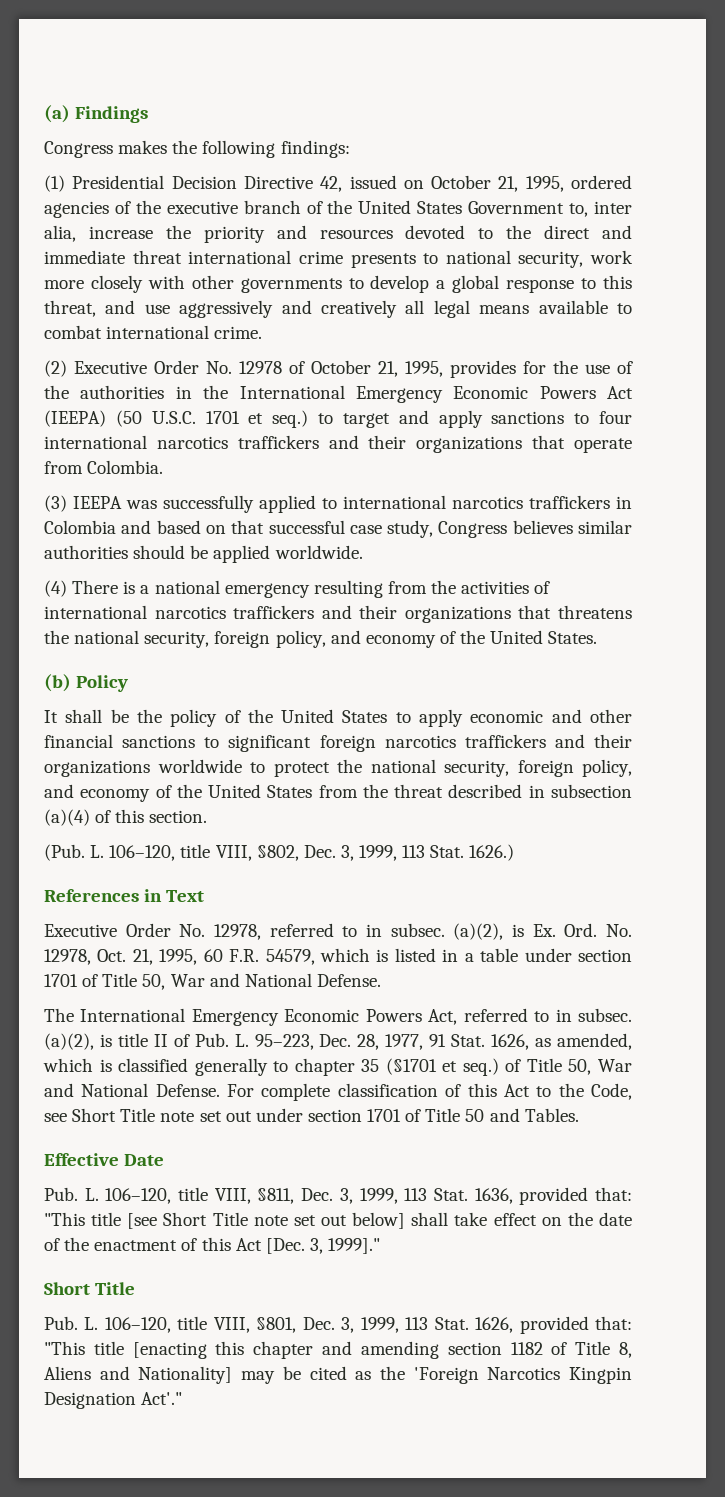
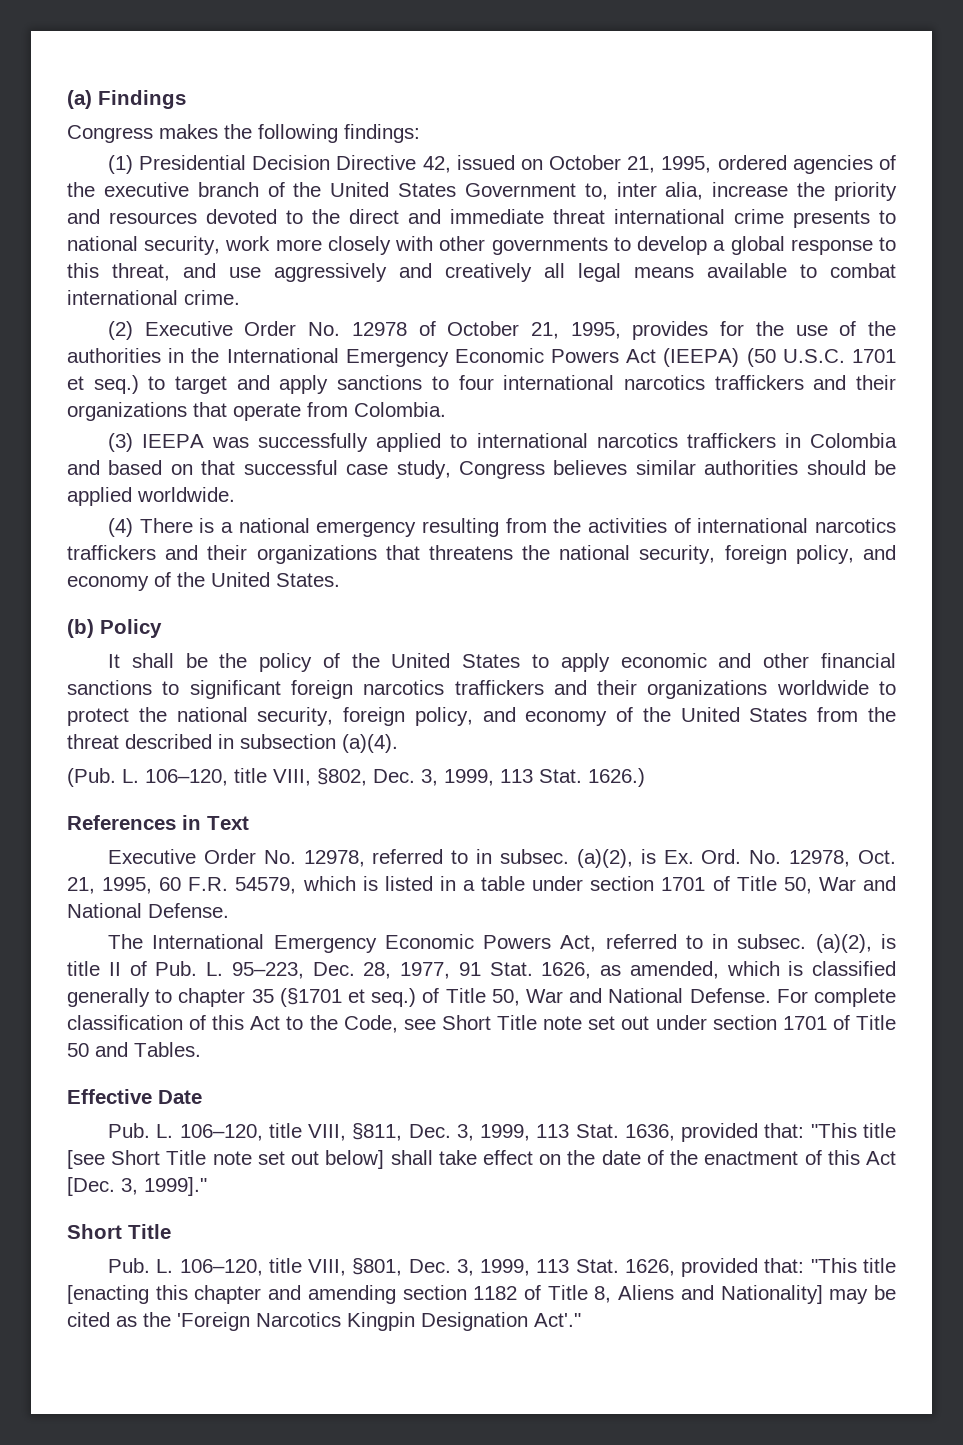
- It shall be the policy of the United States to apply economic and other financial sanctions to significant foreign narcotics traffickers and their organizations worldwide to protect the national security, foreign policy, and economy of the United States from the threat described in subsection (a)(4) of this section.
+ It shall be the policy of the United States to apply economic and other financial sanctions to significant foreign narcotics traffickers and their organizations worldwide to protect the national security, foreign policy, and economy of the United States from the threat described in subsection (a)(4).

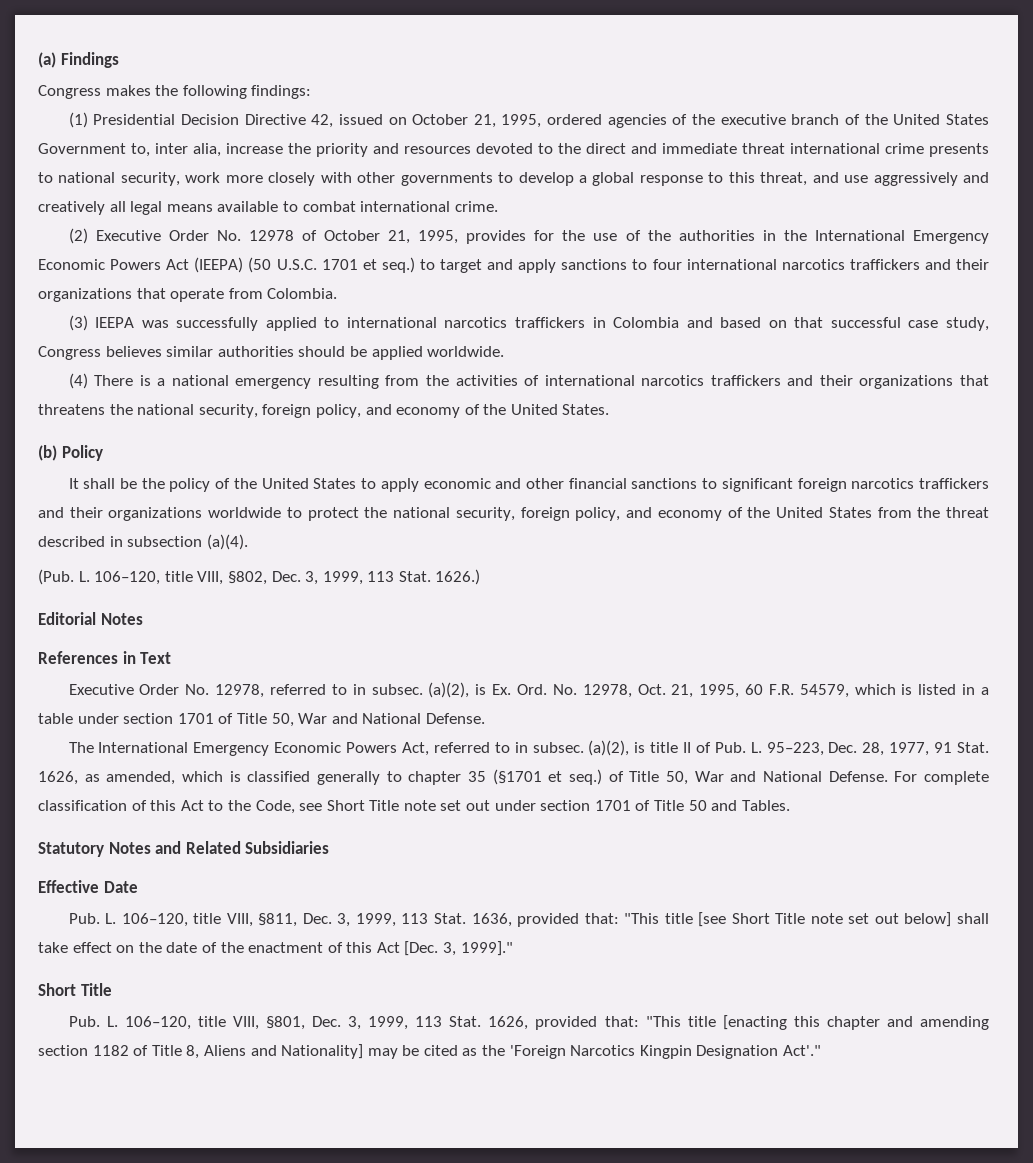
+ Editorial Notes
+ Statutory Notes and Related Subsidiaries

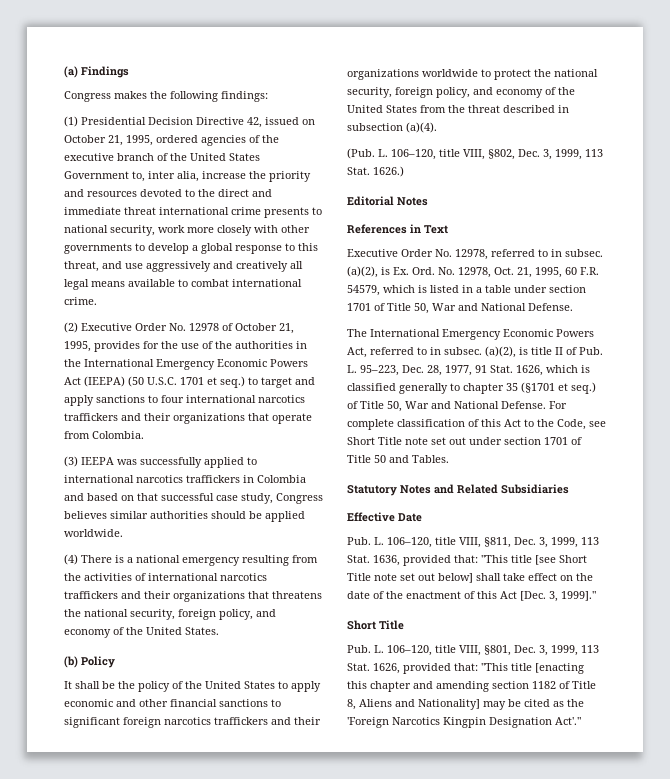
- 1626, as amended, which is classified generally to chapter 35 (§1701 et seq.) of Title 50, War and National Defense.
+ 1626, which is classified generally to chapter 35 (§1701 et seq.) of Title 50, War and National Defense.

